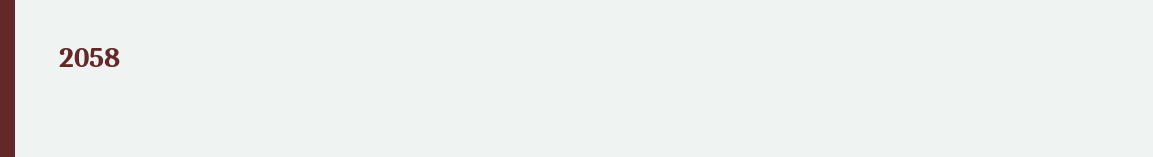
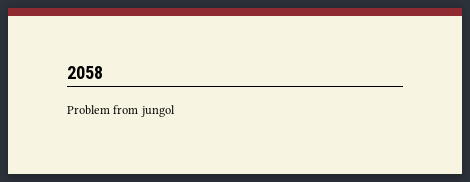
+ Problem from jungol

